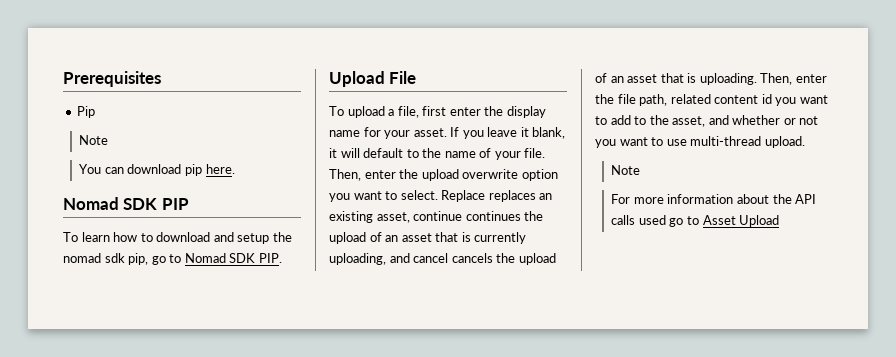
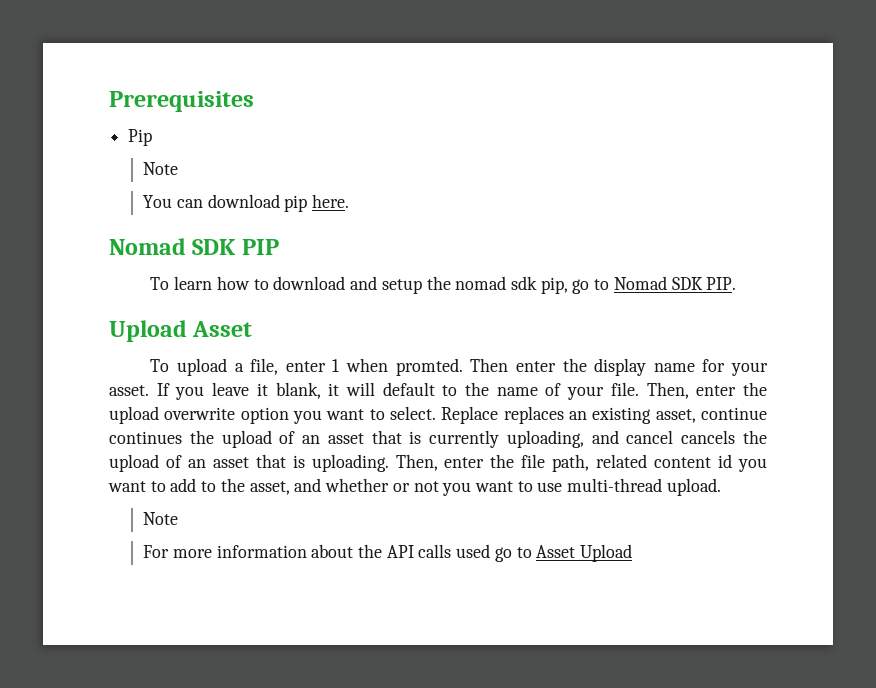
- Upload File
+ Upload Asset
- To upload a file, first enter the display name for your asset.
+ To upload a file, enter 1 when promted. Then enter the display name for your asset.

